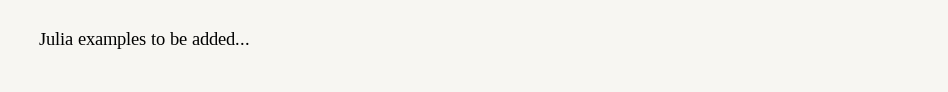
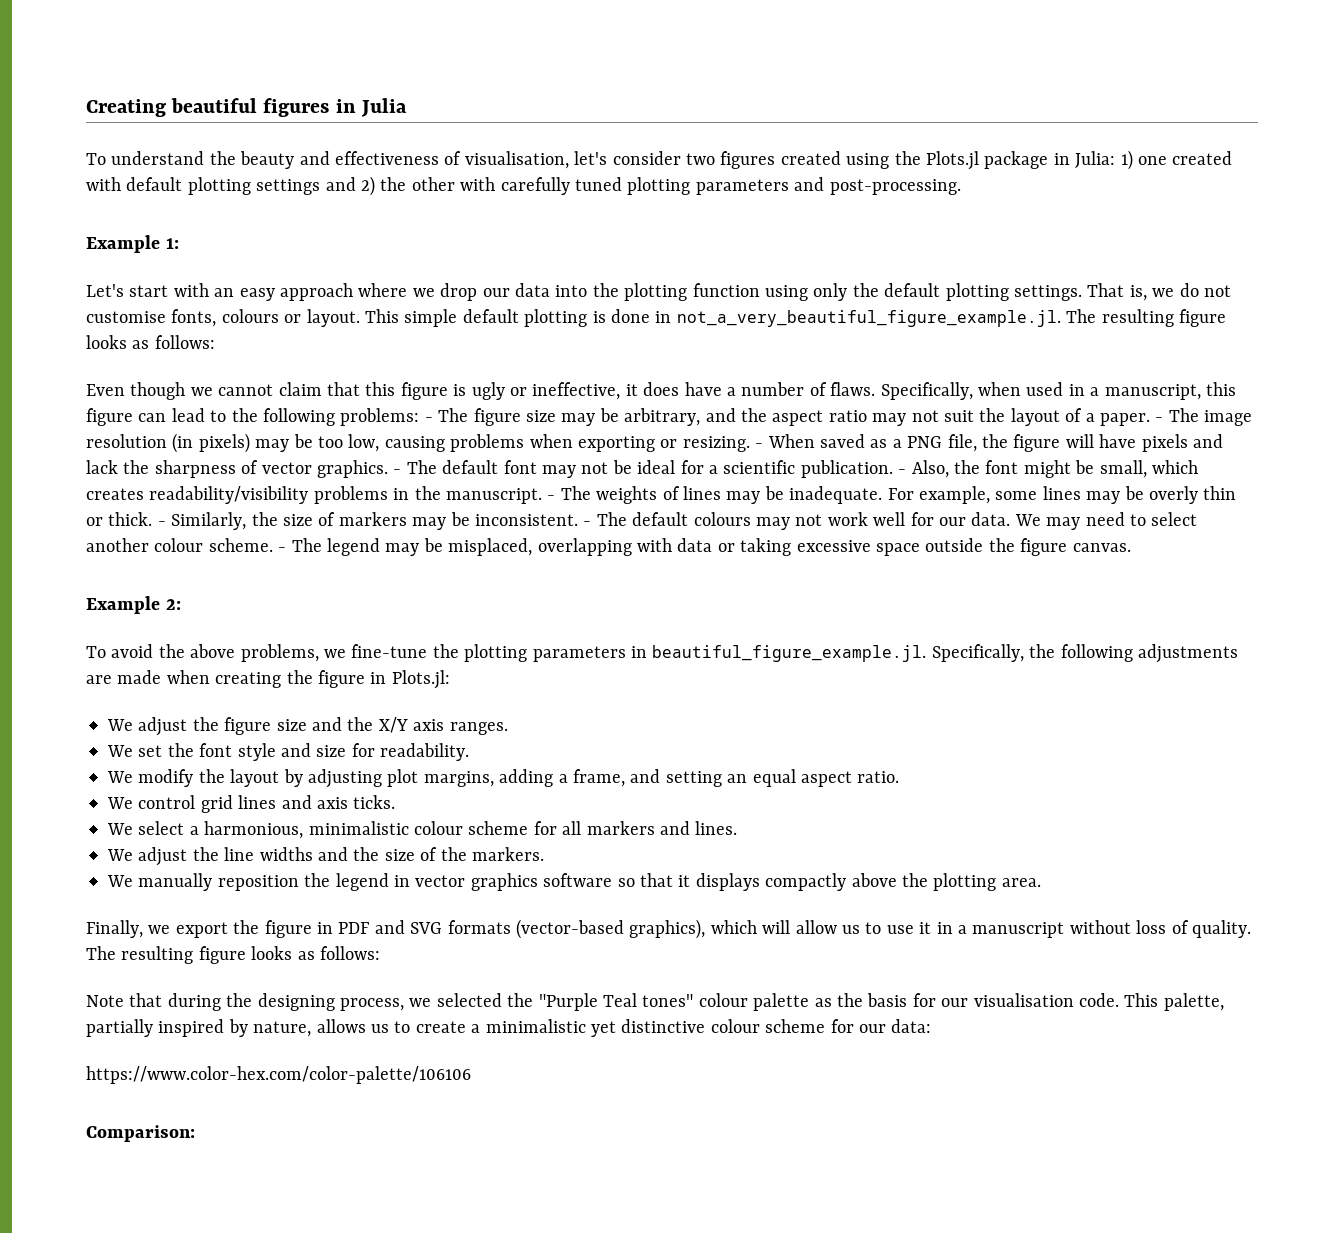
- Julia examples to be added...
+ Creating beautiful figures in Julia
+ To understand the beauty and effectiveness of visualisation, let's consider two figures created using the Plots.jl package in Julia: 1) one created with default plotting settings and 2) the other with carefully tuned plotting parameters and post-processing.
+ Example 1:
+ Let's start with an easy approach where we drop our data into the plotting function using only the default plotting settings. That is, we do not customise fonts, colours or layout. This simple default plotting is done in not_a_very_beautiful_figure_example.jl. The resulting figure looks as follows:
+ Even though we cannot claim that this figure is ugly or ineffective, it does have a number of flaws. Specifically, when used in a manuscript, this figure can lead to the following problems: - The figure size may be arbitrary, and the aspect ratio may not suit the layout of a paper. - The image resolution (in pixels) may be too low, causing problems when exporting or resizing. - When saved as a PNG file, the figure will have pixels and lack the sharpness of vector graphics. - The default font may not be ideal for a scientific publication. - Also, the font might be small, which creates readability/visibility problems in the manuscript. - The weights of lines may be inadequate. For example, some lines may be overly thin or thick. - Similarly, the size of markers may be inconsistent. - The default colours may not work well for our data. We may need to select another colour scheme. - The legend may be misplaced, overlapping with data or taking excessive space outside the figure canvas.
+ Example 2:
+ To avoid the above problems, we fine-tune the plotting parameters in beautiful_figure_example.jl. Specifically, the following adjustments are made when creating the figure in Plots.jl:
+ We adjust the figure size and the X/Y axis ranges.
+ We set the font style and size for readability.
+ We modify the layout by adjusting plot margins, adding a frame, and setting an equal aspect ratio.
+ We control grid lines and axis ticks.
+ We select a harmonious, minimalistic colour scheme for all markers and lines.
+ We adjust the line widths and the size of the markers.
+ We manually reposition the legend in vector graphics software so that it displays compactly above the plotting area.
+ Finally, we export the figure in PDF and SVG formats (vector-based graphics), which will allow us to use it in a manuscript without loss of quality. The resulting figure looks as follows:
+ Note that during the designing process, we selected the "Purple Teal tones" colour palette as the basis for our visualisation code. This palette, partially inspired by nature, allows us to create a minimalistic yet distinctive colour scheme for our data:
+ https://www.color-hex.com/color-palette/106106
+ Comparison:

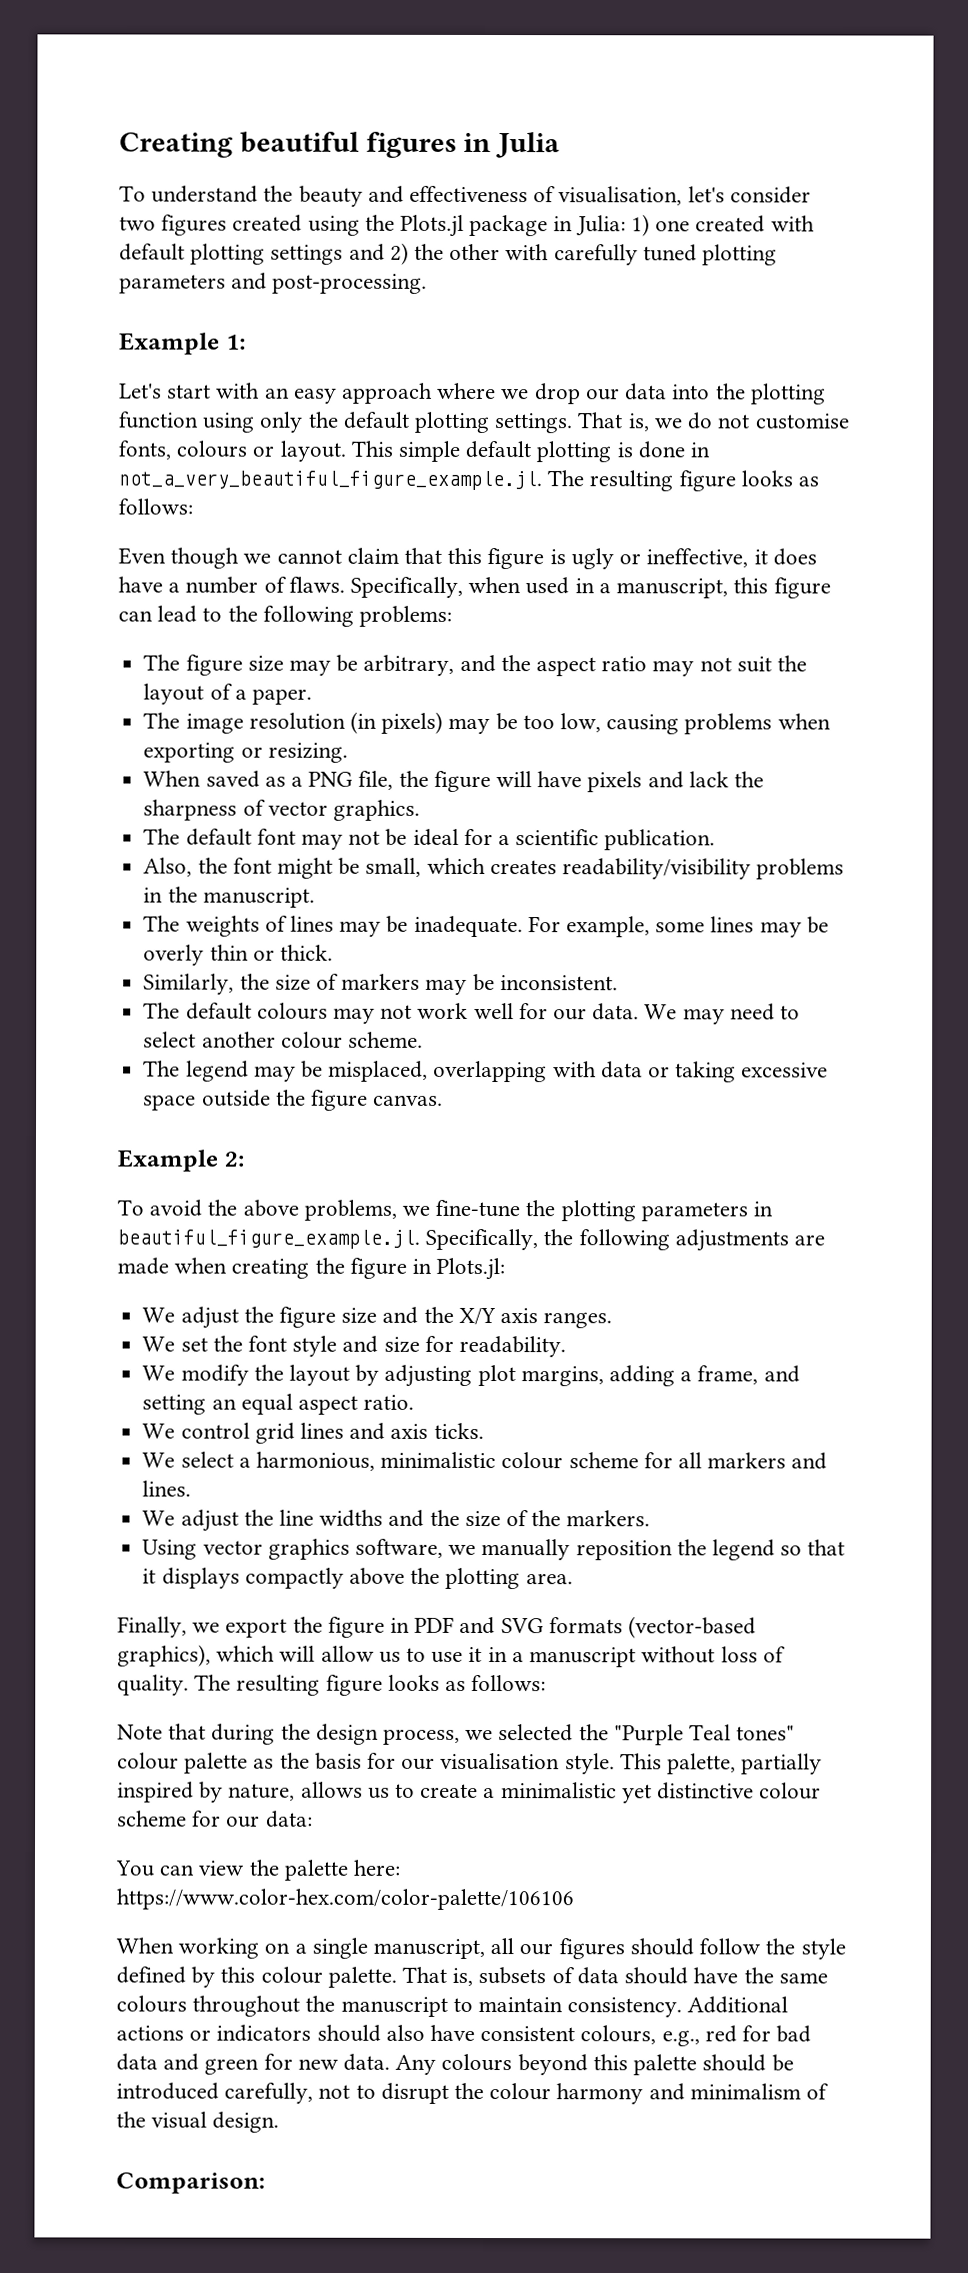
- Specifically, when used in a manuscript, this figure can lead to the following problems: - The figure size may be arbitrary, and the aspect ratio may not suit the layout of a paper. - The image resolution (in pixels) may be too low, causing problems when exporting or resizing. - When saved as a PNG file, the figure will have pixels and lack the sharpness of vector graphics. - The default font may not be ideal for a scientific publication. - Also, the font might be small, which creates readability/visibility problems in the manuscript. - The weights of lines may be inadequate.
+ Specifically, when used in a manuscript, this figure can lead to the following problems:
+ The figure size may be arbitrary, and the aspect ratio may not suit the layout of a paper.
+ The image resolution (in pixels) may be too low, causing problems when exporting or resizing.
+ When saved as a PNG file, the figure will have pixels and lack the sharpness of vector graphics.
+ The default font may not be ideal for a scientific publication.
+ Also, the font might be small, which creates readability/visibility problems in the manuscript.
+ The weights of lines may be inadequate.
- For example, some lines may be overly thin or thick. - Similarly, the size of markers may be inconsistent. - The default colours may not work well for our data.
+ For example, some lines may be overly thin or thick.
+ Similarly, the size of markers may be inconsistent.
+ The default colours may not work well for our data.
- We may need to select another colour scheme. - The legend may be misplaced, overlapping with data or taking excessive space outside the figure canvas.
+ We may need to select another colour scheme.
+ The legend may be misplaced, overlapping with data or taking excessive space outside the figure canvas.
- We manually reposition the legend in vector graphics software so that it displays compactly above the plotting area.
+ Using vector graphics software, we manually reposition the legend so that it displays compactly above the plotting area.
- Note that during the designing process, we selected the "Purple Teal tones" colour palette as the basis for our visualisation code.
+ Note that during the design process, we selected the "Purple Teal tones" colour palette as the basis for our visualisation style.
- https://www.color-hex.com/color-palette/106106
+ You can view the palette here: https://www.color-hex.com/color-palette/106106
+ When working on a single manuscript, all our figures should follow the style defined by this colour palette. That is, subsets of data should have the same colours throughout the manuscript to maintain consistency. Additional actions or indicators should also have consistent colours, e.g., red for bad data and green for new data. Any colours beyond this palette should be introduced carefully, not to disrupt the colour harmony and minimalism of the visual design.

